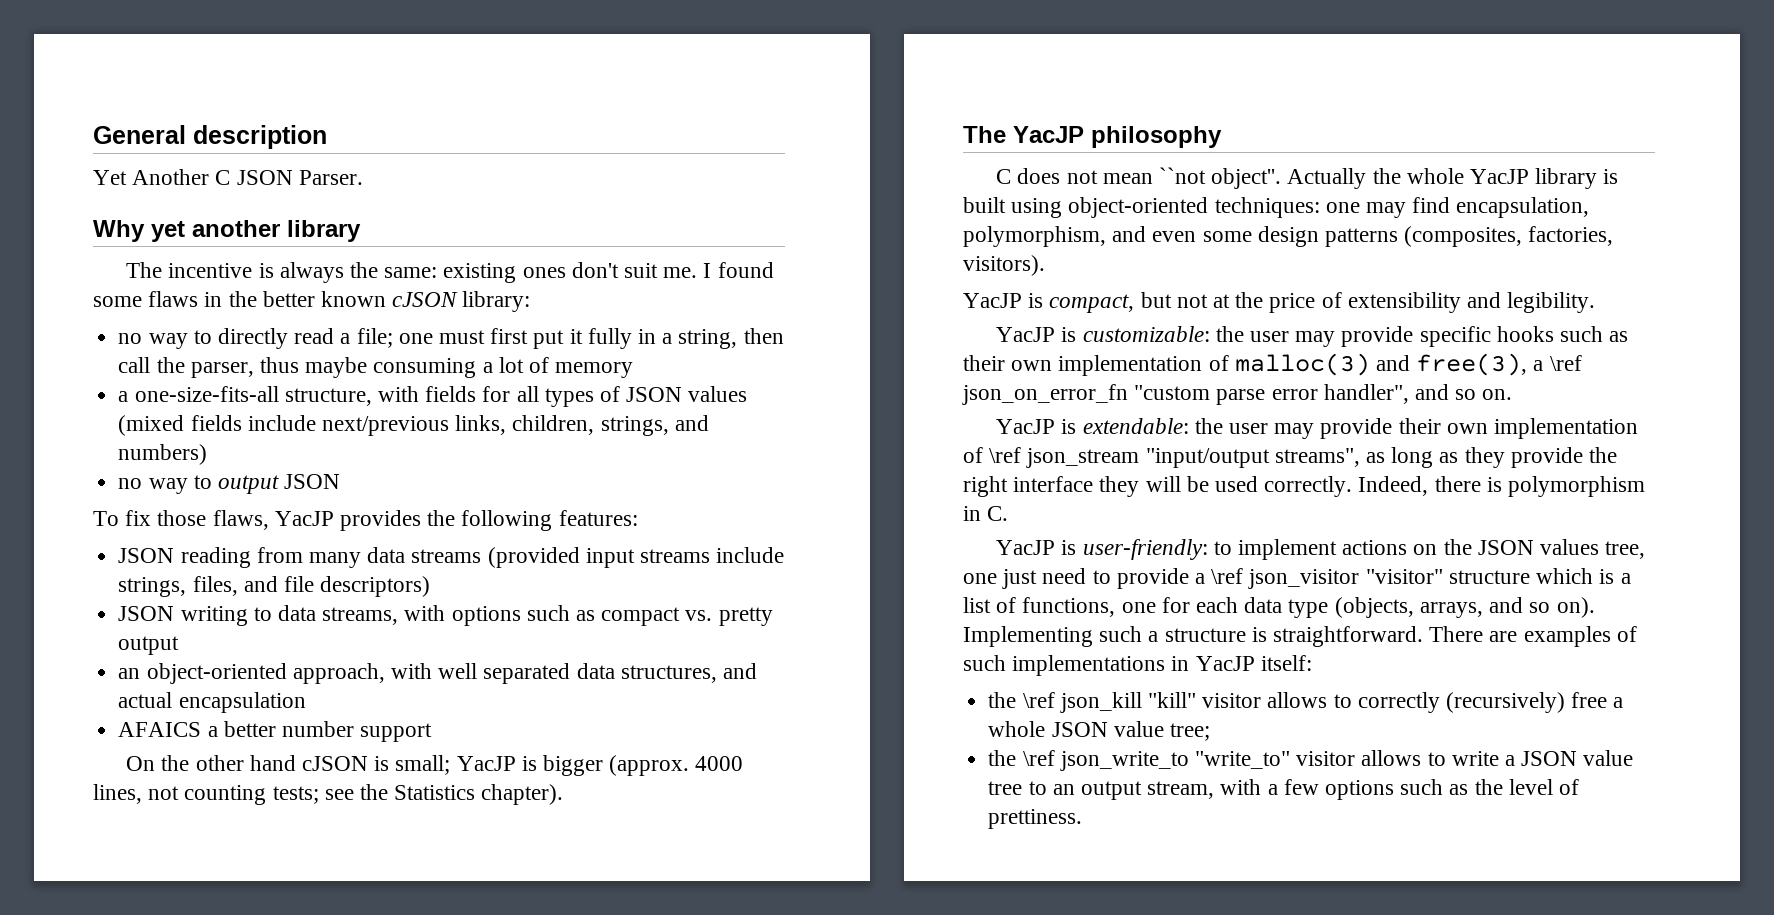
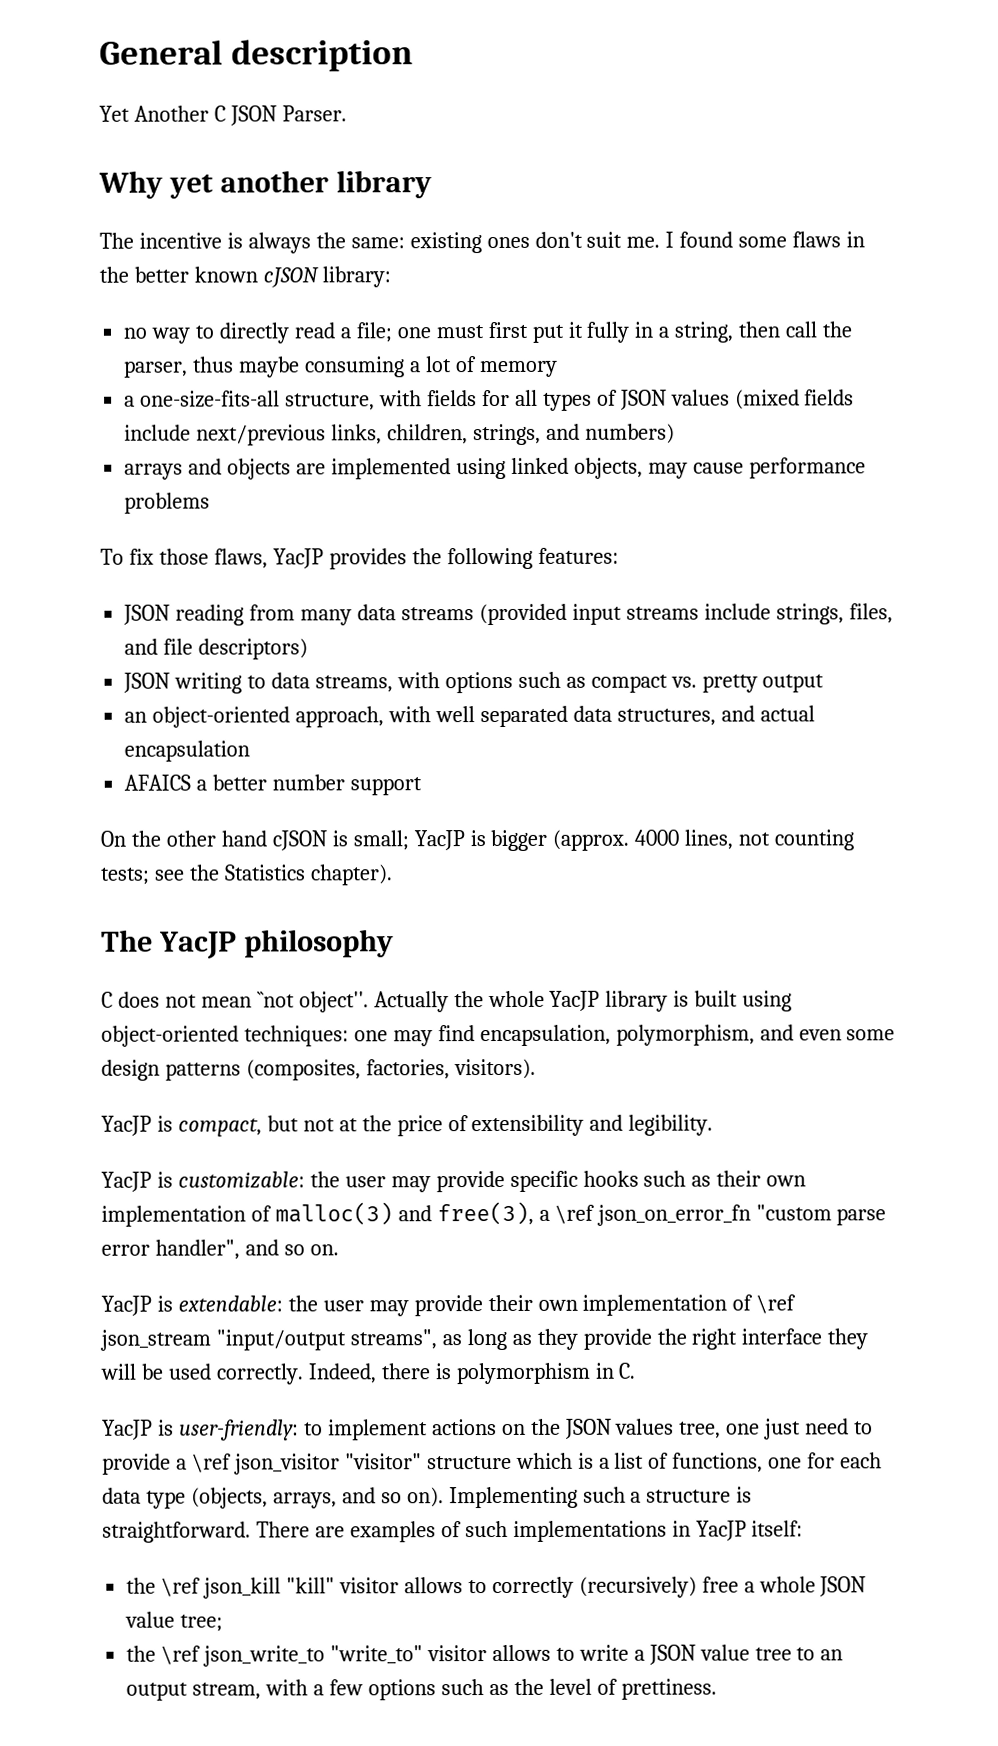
- no way to output JSON
+ arrays and objects are implemented using linked objects, may cause performance problems

